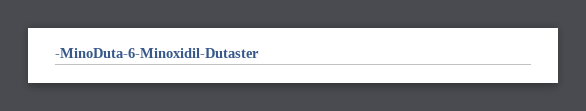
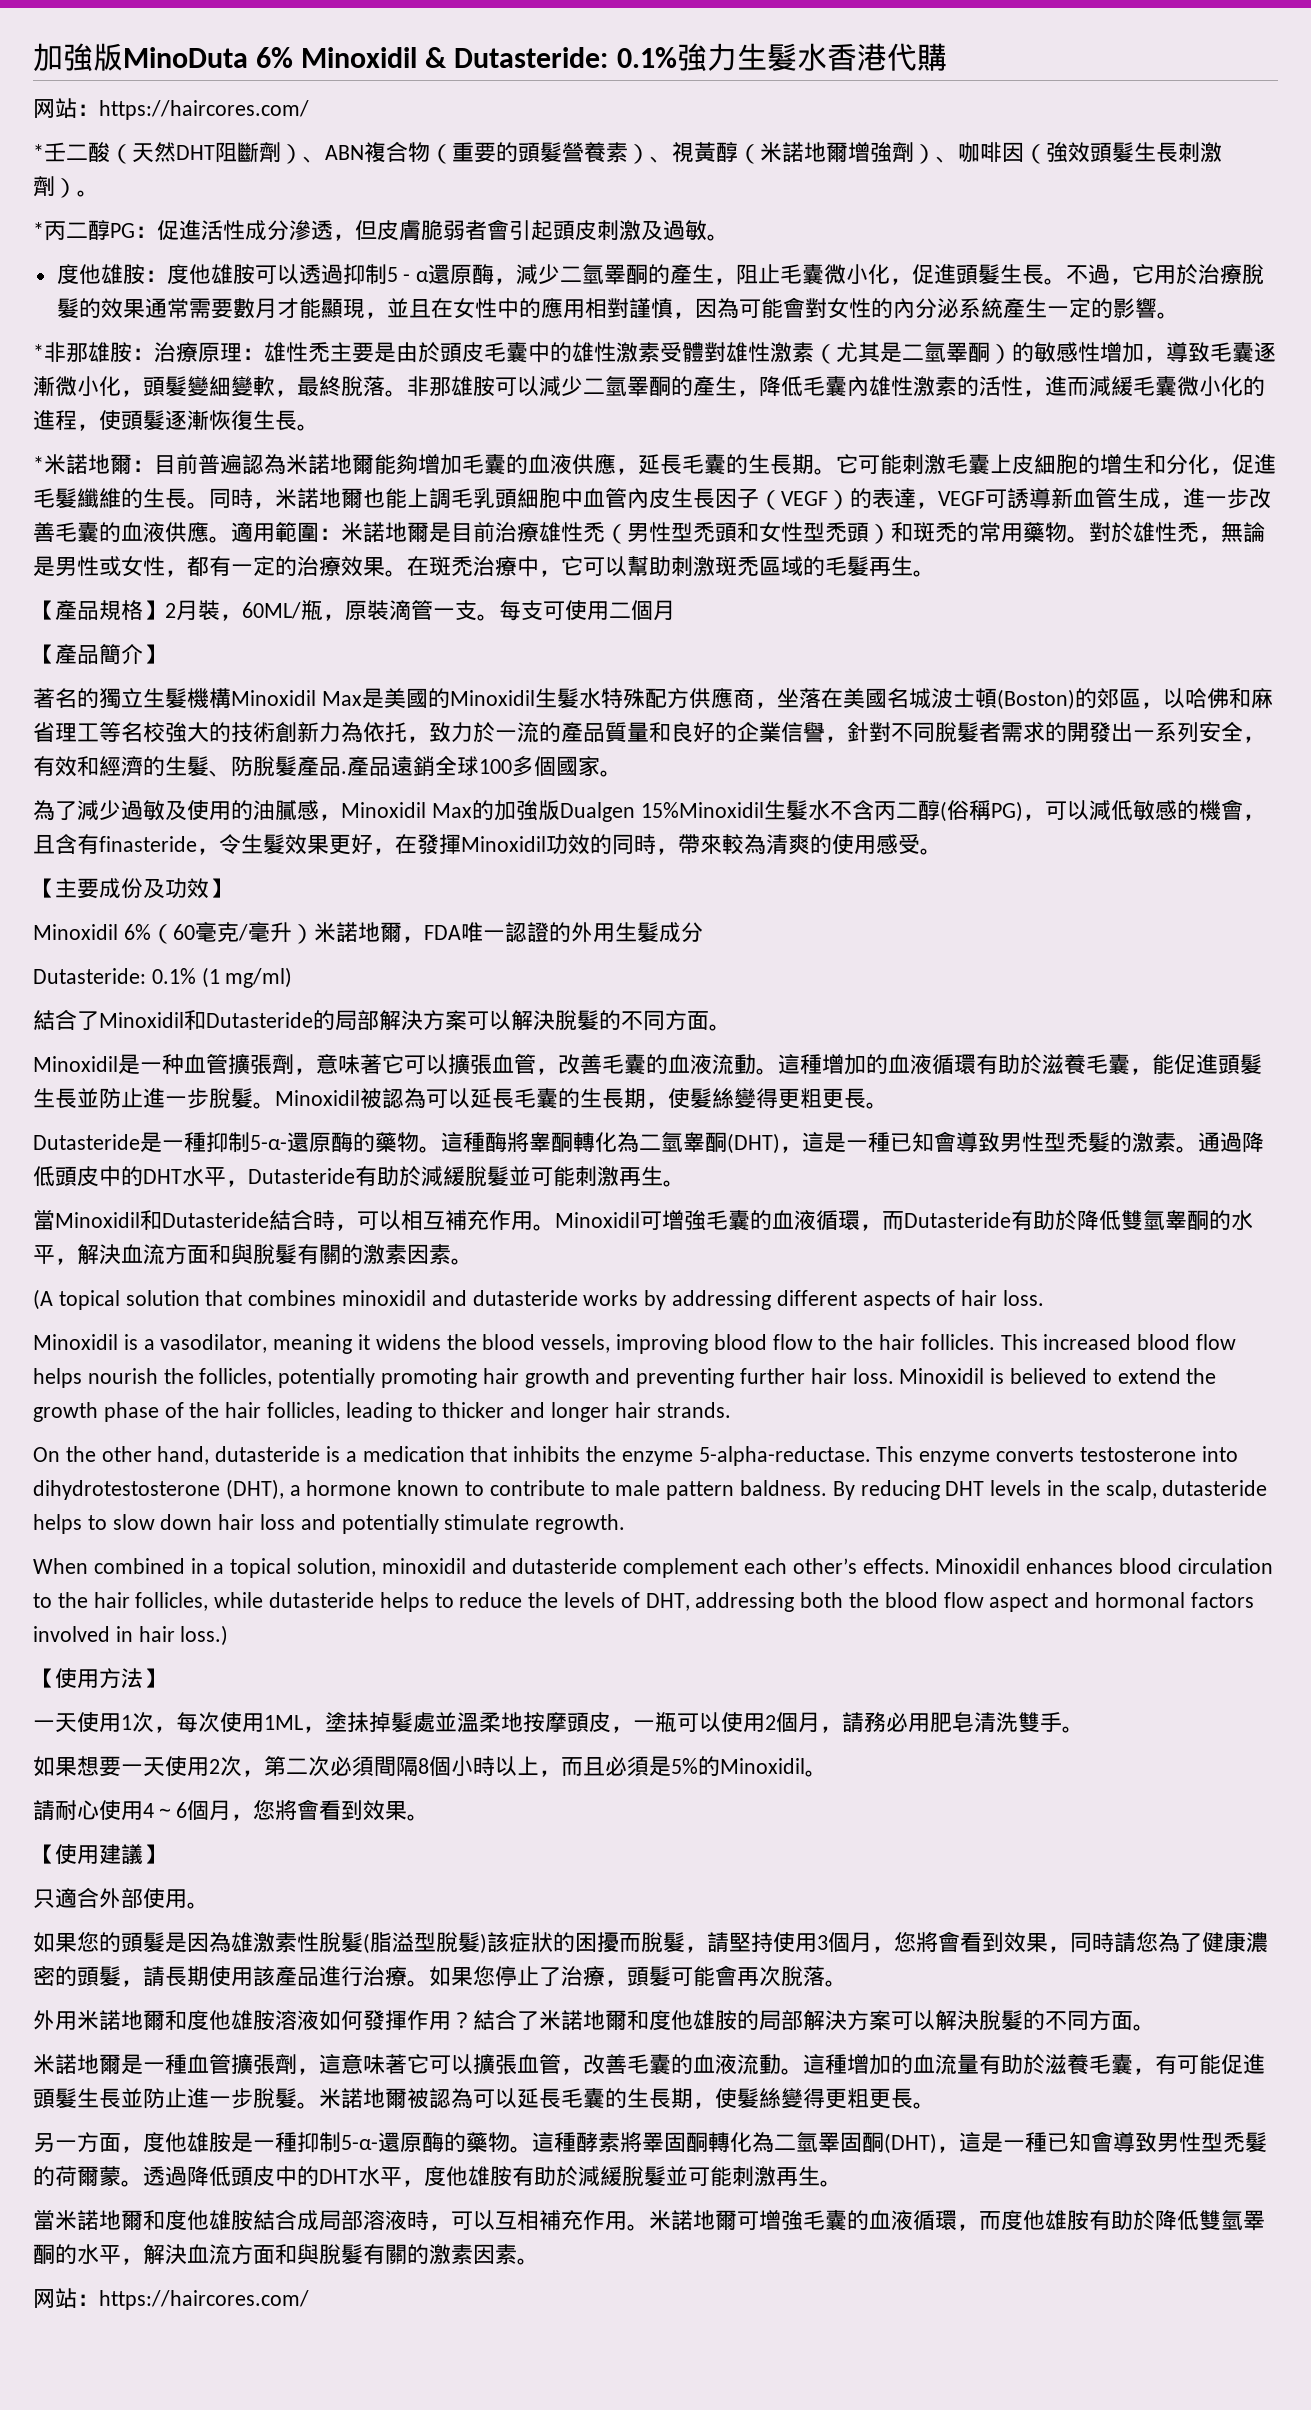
- -MinoDuta-6-Minoxidil-Dutaster
+ 加強版MinoDuta 6% Minoxidil & Dutasteride: 0.1%強力生髮水香港代購
+ 网站：https://haircores.com/
+ *壬二酸（天然DHT阻斷劑）、ABN複合物（重要的頭髮營養素）、視黃醇（米諾地爾增強劑）、咖啡因（強效頭髮生長刺激劑）。
+ *丙二醇PG：促進活性成分滲透，但皮膚脆弱者會引起頭皮刺激及過敏。
+ 度他雄胺：度他雄胺可以透過抑制5 - α還原酶，減少二氫睪酮的產生，阻止毛囊微小化，促進頭髮生長。不過，它用於治療脫髮的效果通常需要數月才能顯現，並且在女性中的應用相對謹慎，因為可能會對女性的內分泌系統產生一定的影響。
+ *非那雄胺：治療原理：雄性禿主要是由於頭皮毛囊中的雄性激素受體對雄性激素（尤其是二氫睪酮）的敏感性增加，導致毛囊逐漸微小化，頭髮變細變軟，最終脫落。非那雄胺可以減少二氫睪酮的產生，降低毛囊內雄性激素的活性，進而減緩毛囊微小化的進程，使頭髮逐漸恢復生長。
+ *米諾地爾：目前普遍認為米諾地爾能夠增加毛囊的血液供應，延長毛囊的生長期。它可能刺激毛囊上皮細胞的增生和分化，促進毛髮纖維的生長。同時，米諾地爾也能上調毛乳頭細胞中血管內皮生長因子（VEGF）的表達，VEGF可誘導新血管生成，進一步改善毛囊的血液供應。適用範圍：米諾地爾是目前治療雄性禿（男性型禿頭和女性型禿頭）和斑禿的常用藥物。對於雄性禿，無論是男性或女性，都有一定的治療效果。在斑禿治療中，它可以幫助刺激斑禿區域的毛髮再生。
+ 【產品規格】2月裝，60ML/瓶，原裝滴管一支。每支可使用二個月
+ 【產品簡介】
+ 著名的獨立生髮機構Minoxidil Max是美國的Minoxidil生髮水特殊配方供應商，坐落在美國名城波士頓(Boston)的郊區，以哈佛和麻省理工等名校強大的技術創新力為依托，致力於一流的產品質量和良好的企業信譽，針對不同脫髮者需求的開發出一系列安全，有效和經濟的生髮、防脫髮產品.產品遠銷全球100多個國家。
+ 為了減少過敏及使用的油膩感，Minoxidil Max的加強版Dualgen 15%Minoxidil生髮水不含丙二醇(俗稱PG)，可以減低敏感的機會，且含有finasteride，令生髮效果更好，在發揮Minoxidil功效的同時，帶來較為清爽的使用感受。
+ 【主要成份及功效】
+ Minoxidil 6%（60毫克/毫升）米諾地爾，FDA唯一認證的外用生髮成分
+ Dutasteride: 0.1% (1 mg/ml)
+ 結合了Minoxidil和Dutasteride的局部解決方案可以解決脫髮的不同方面。
+ Minoxidil是一种血管擴張劑，意味著它可以擴張血管，改善毛囊的血液流動。這種增加的血液循環有助於滋養毛囊，能促進頭髮生長並防止進一步脫髮。Minoxidil被認為可以延長毛囊的生長期，使髮絲變得更粗更長。
+ Dutasteride是一種抑制5-α-還原酶的藥物。這種酶將睾酮轉化為二氫睾酮(DHT)，這是一種已知會導致男性型禿髮的激素。通過降低頭皮中的DHT水平，Dutasteride有助於減緩脫髮並可能刺激再生。
+ 當Minoxidil和Dutasteride結合時，可以相互補充作用。Minoxidil可增強毛囊的血液循環，而Dutasteride有助於降低雙氫睾酮的水平，解決血流方面和與脫髮有關的激素因素。
+ (A topical solution that combines minoxidil and dutasteride works by addressing different aspects of hair loss.
+ Minoxidil is a vasodilator, meaning it widens the blood vessels, improving blood flow to the hair follicles. This increased blood flow helps nourish the follicles, potentially promoting hair growth and preventing further hair loss. Minoxidil is believed to extend the growth phase of the hair follicles, leading to thicker and longer hair strands.
+ On the other hand, dutasteride is a medication that inhibits the enzyme 5-alpha-reductase. This enzyme converts testosterone into dihydrotestosterone (DHT), a hormone known to contribute to male pattern baldness. By reducing DHT levels in the scalp, dutasteride helps to slow down hair loss and potentially stimulate regrowth.
+ When combined in a topical solution, minoxidil and dutasteride complement each other’s effects. Minoxidil enhances blood circulation to the hair follicles, while dutasteride helps to reduce the levels of DHT, addressing both the blood flow aspect and hormonal factors involved in hair loss.)
+ 【使用方法】
+ 一天使用1次，每次使用1ML，塗抺掉髮處並溫柔地按摩頭皮，一瓶可以使用2個月，請務必用肥皂清洗雙手。
+ 如果想要一天使用2次，第二次必須間隔8個小時以上，而且必須是5%的Minoxidil。
+ 請耐心使用4～6個月，您將會看到效果。
+ 【使用建議】
+ 只適合外部使用。
+ 如果您的頭髮是因為雄激素性脫髮(脂溢型脫髮)該症狀的困擾而脫髮，請堅持使用3個月，您將會看到效果，同時請您為了健康濃密的頭髮，請長期使用該產品進行治療。如果您停止了治療，頭髮可能會再次脫落。
+ 外用米諾地爾和度他雄胺溶液如何發揮作用？結合了米諾地爾和度他雄胺的局部解決方案可以解決脫髮的不同方面。
+ 米諾地爾是一種血管擴張劑，這意味著它可以擴張血管，改善毛囊的血液流動。這種增加的血流量有助於滋養毛囊，有可能促進頭髮生長並防止進一步脫髮。米諾地爾被認為可以延長毛囊的生長期，使髮絲變得更粗更長。
+ 另一方面，度他雄胺是一種抑制5-α-還原酶的藥物。這種酵素將睪固酮轉化為二氫睪固酮(DHT)，這是一種已知會導致男性型禿髮的荷爾蒙。透過降低頭皮中的DHT水平，度他雄胺有助於減緩脫髮並可能刺激再生。
+ 當米諾地爾和度他雄胺結合成局部溶液時，可以互相補充作用。米諾地爾可增強毛囊的血液循環，而度他雄胺有助於降低雙氫睪酮的水平，解決血流方面和與脫髮有關的激素因素。
+ 网站：https://haircores.com/

